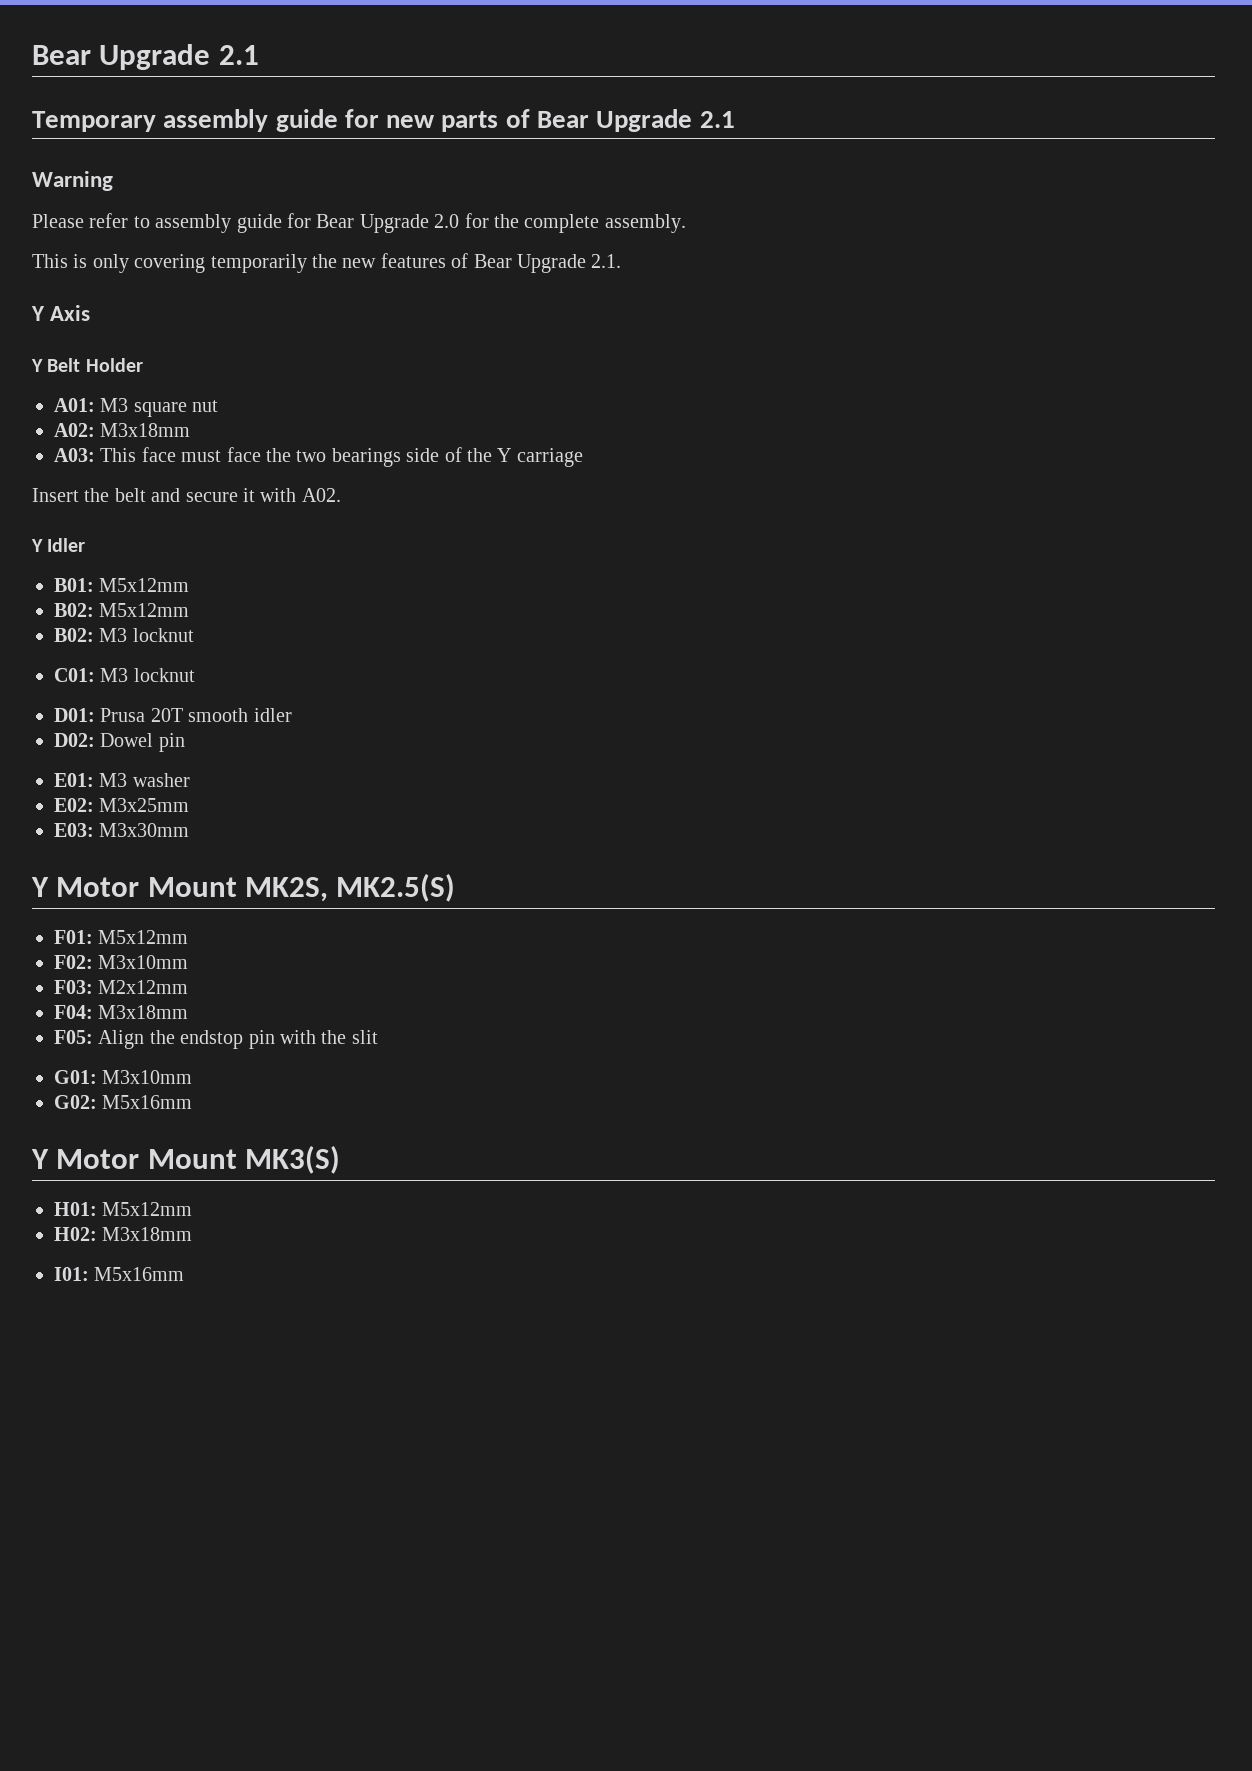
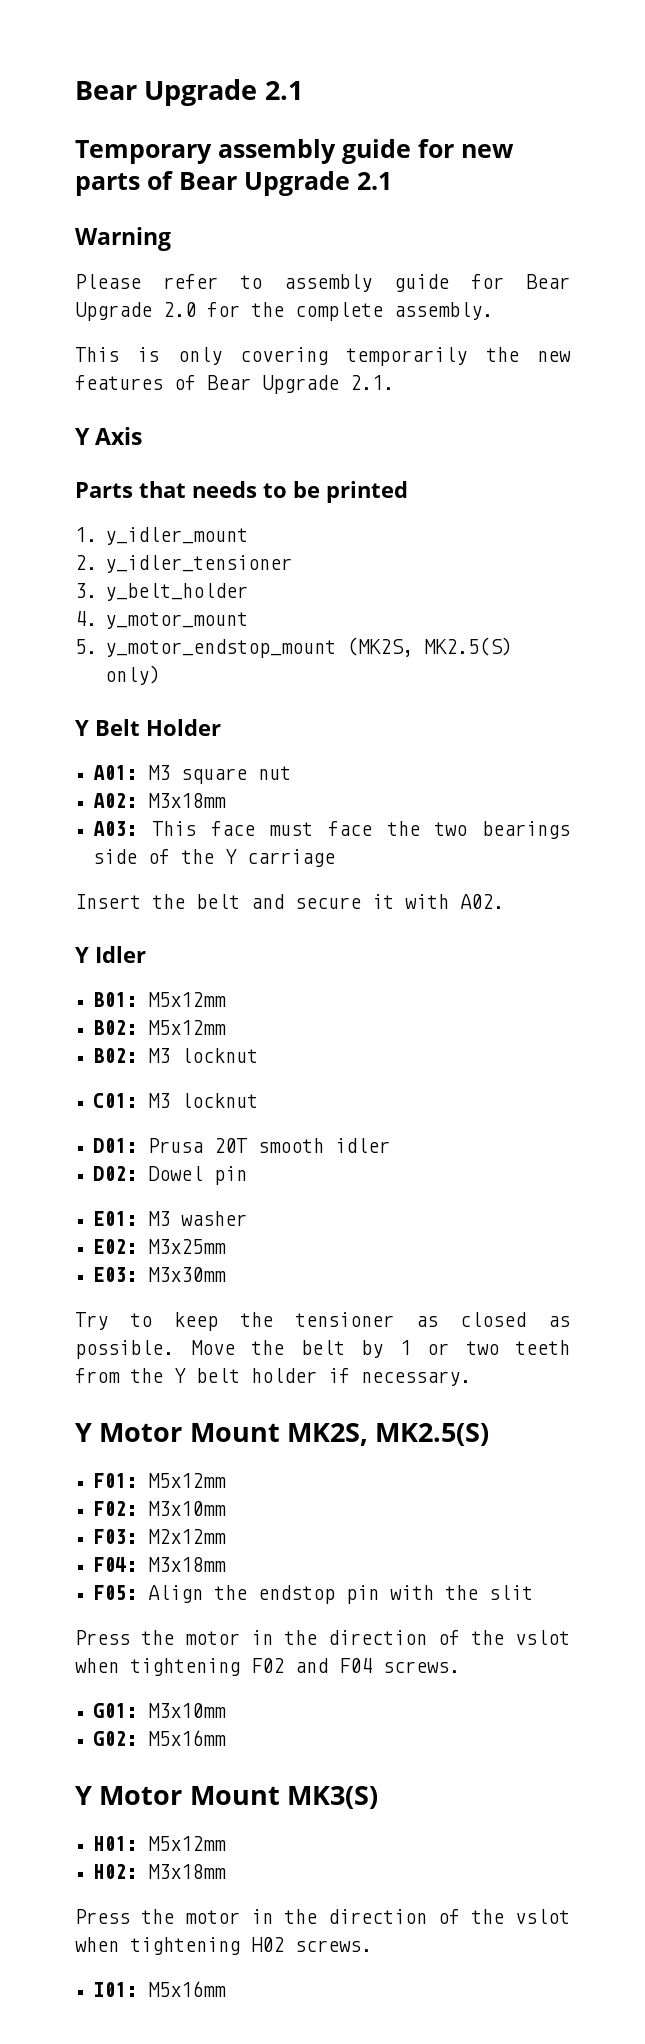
+ Parts that needs to be printed
+ 1. y_idler_mount
+ 2. y_idler_tensioner
+ 3. y_belt_holder
+ 4. y_motor_mount
+ 5. y_motor_endstop_mount (MK2S, MK2.5(S) only)
+ Try to keep the tensioner as closed as possible. Move the belt by 1 or two teeth from the Y belt holder if necessary.
+ Press the motor in the direction of the vslot when tightening F02 and F04 screws.
+ Press the motor in the direction of the vslot when tightening H02 screws.

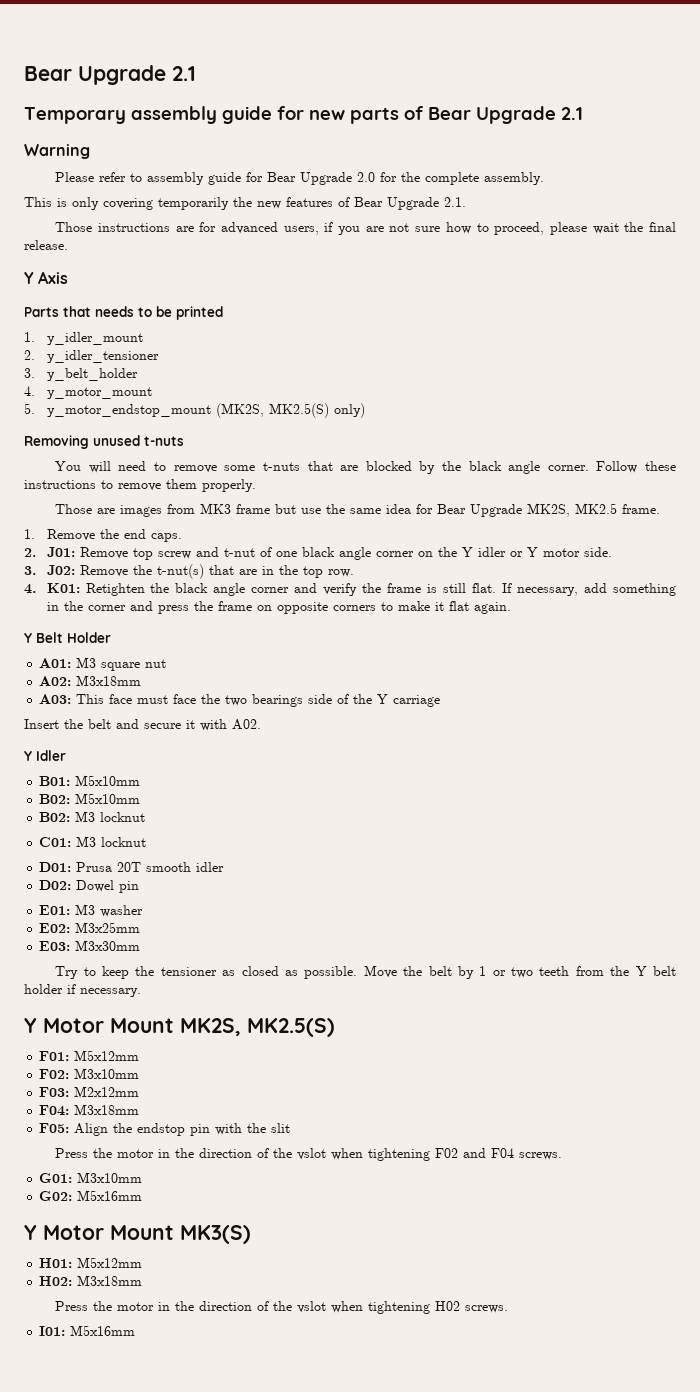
+ Those instructions are for advanced users, if you are not sure how to proceed, please wait the final release.
+ Removing unused t-nuts
+ You will need to remove some t-nuts that are blocked by the black angle corner. Follow these instructions to remove them properly.
+ Those are images from MK3 frame but use the same idea for Bear Upgrade MK2S, MK2.5 frame.
+ 1. Remove the end caps.
+ 2. J01: Remove top screw and t-nut of one black angle corner on the Y idler or Y motor side.
+ 3. J02: Remove the t-nut(s) that are in the top row.
+ 4. K01: Retighten the black angle corner and verify the frame is still flat. If necessary, add something in the corner and press the frame on opposite corners to make it flat again.
- B01: M5x12mm
- B02: M5x12mm
+ B01: M5x10mm
+ B02: M5x10mm

